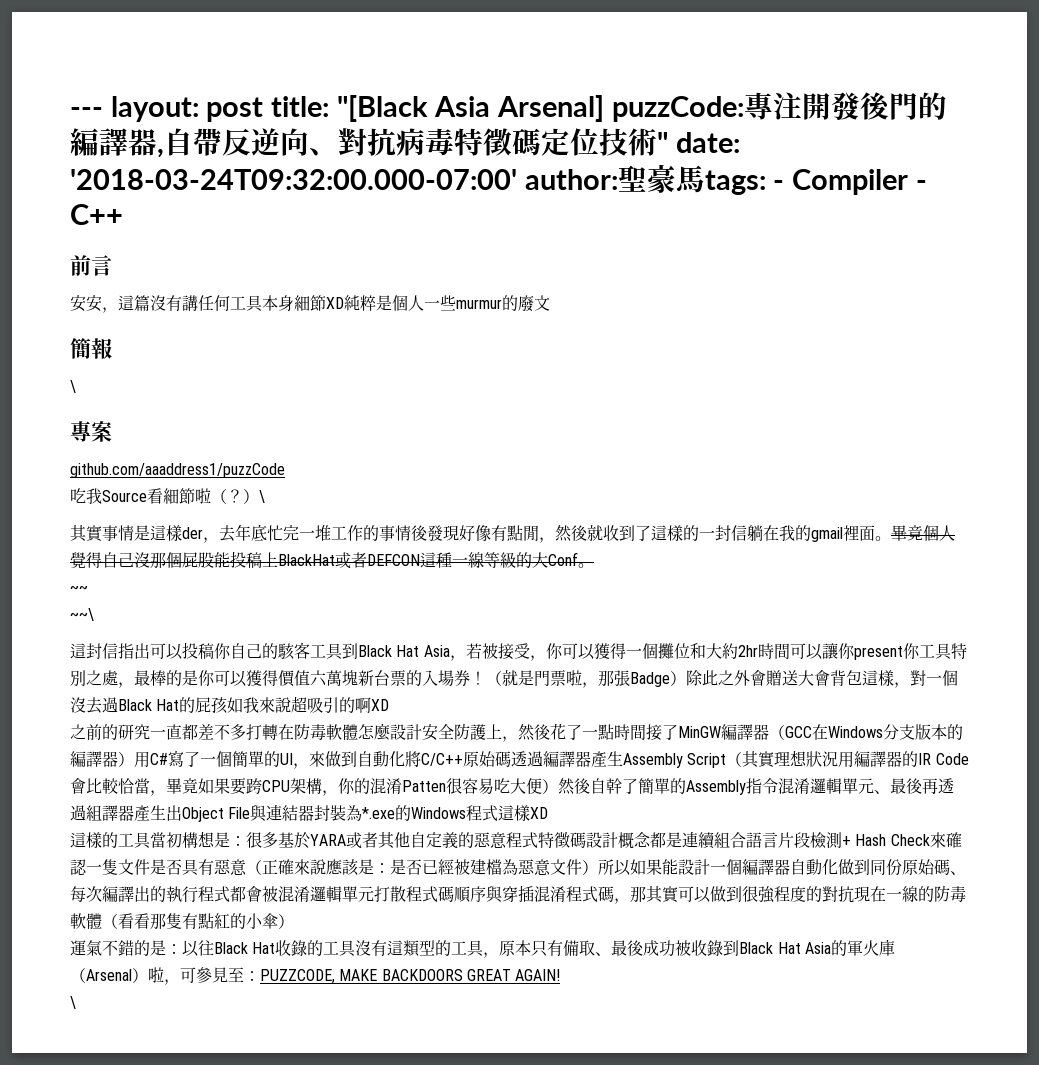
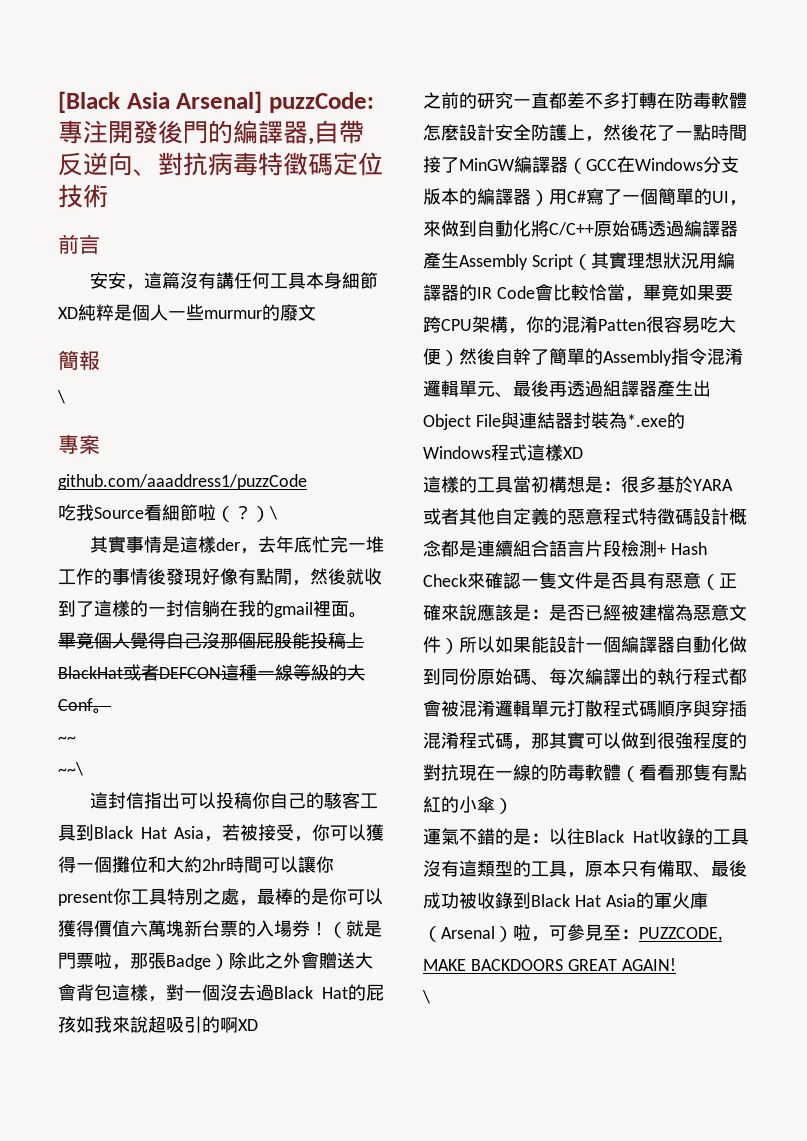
- --- layout: post title: "[Black Asia Arsenal] puzzCode:專注開發後門的編譯器,自帶反逆向、對抗病毒特徵碼定位技術" date: '2018-03-24T09:32:00.000-07:00' author:聖豪馬tags: - Compiler - C++
+ [Black Asia Arsenal] puzzCode:專注開發後門的編譯器,自帶反逆向、對抗病毒特徵碼定位技術

